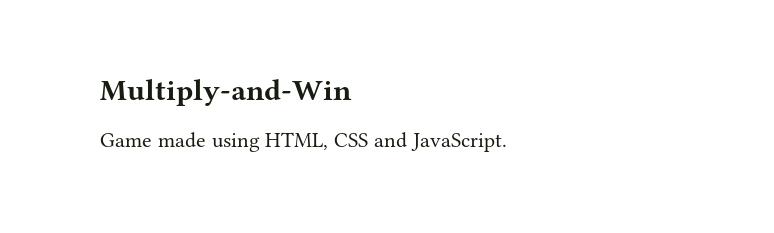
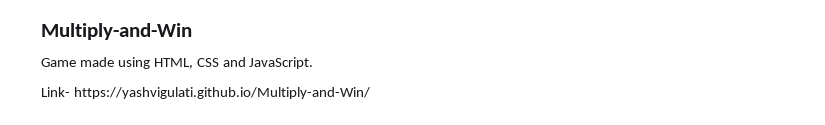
+ Link- https://yashvigulati.github.io/Multiply-and-Win/

